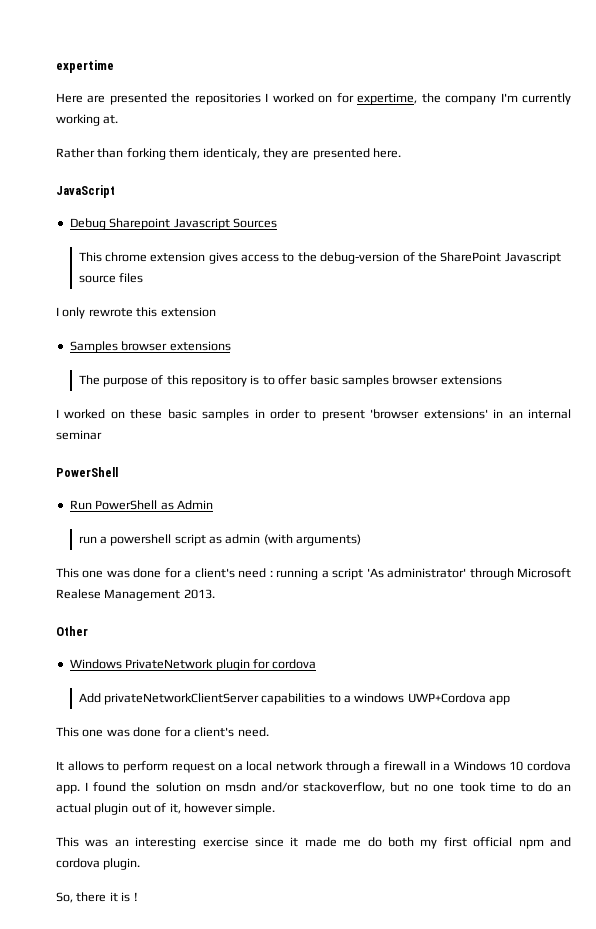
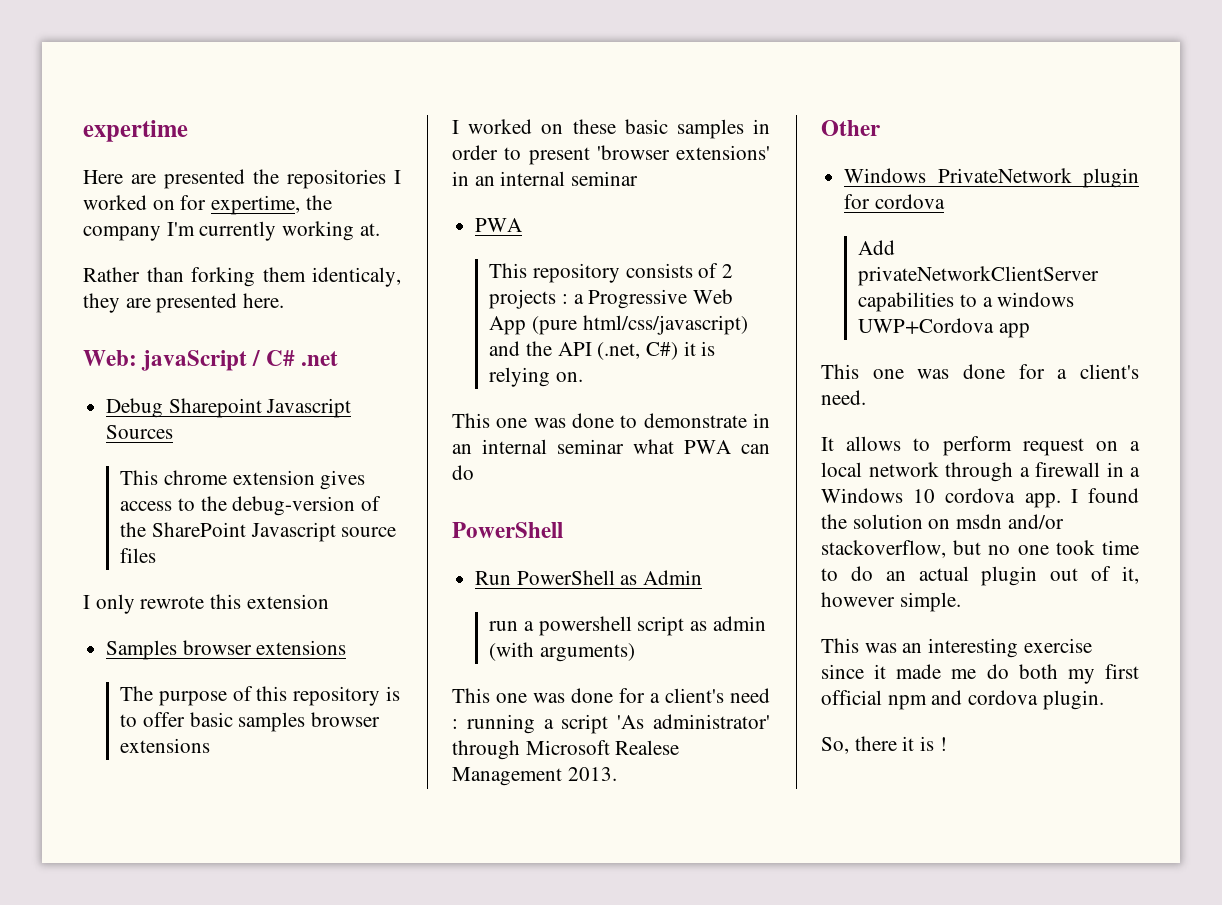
- JavaScript
+ Web: javaScript / C# .net
  I worked on these basic samples in order to present 'browser extensions' in an internal seminar
+ PWA
+ This repository consists of 2 projects : a Progressive Web App (pure html/css/javascript) and the API (.net, C#) it is relying on.
+ This one was done to demonstrate in an internal seminar what PWA can do

